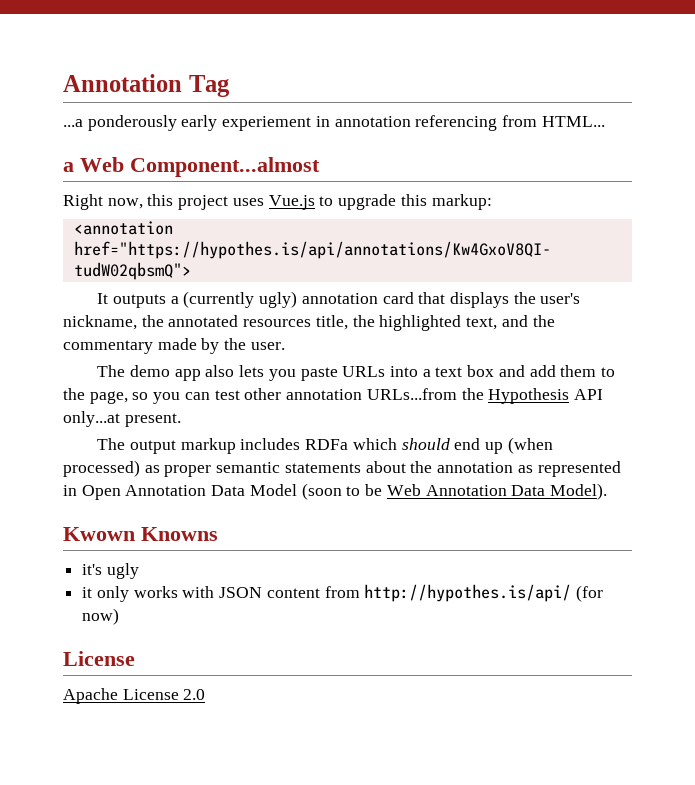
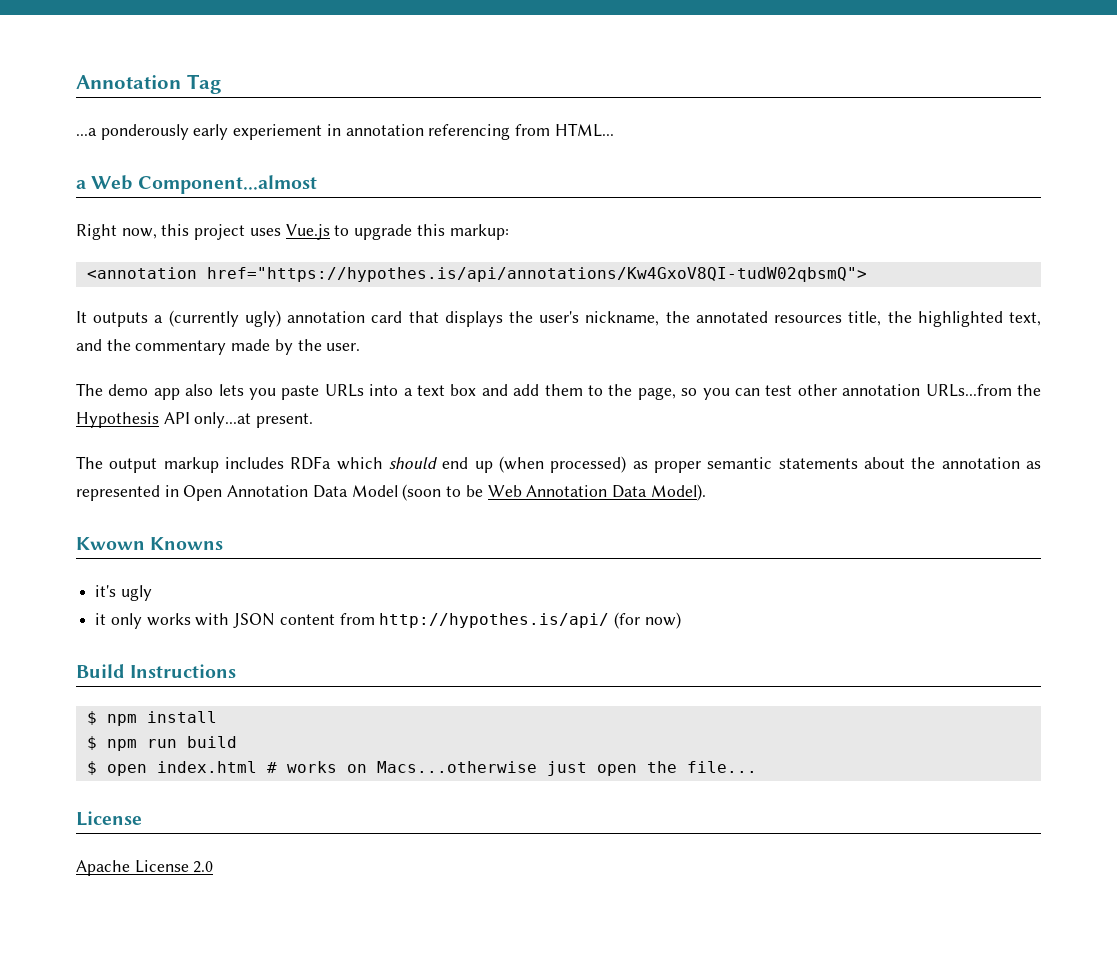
+ Build Instructions
+ $ npm install
+ $ npm run build
+ $ open index.html # works on Macs...otherwise just open the file...

